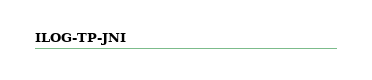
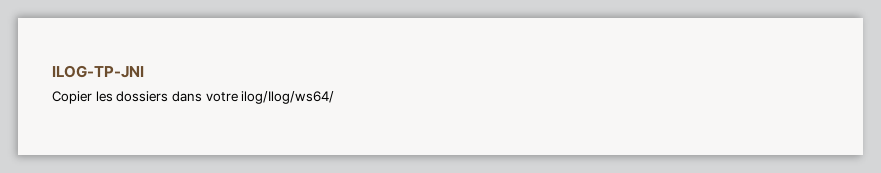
+ Copier les dossiers dans votre ilog/Ilog/ws64/

